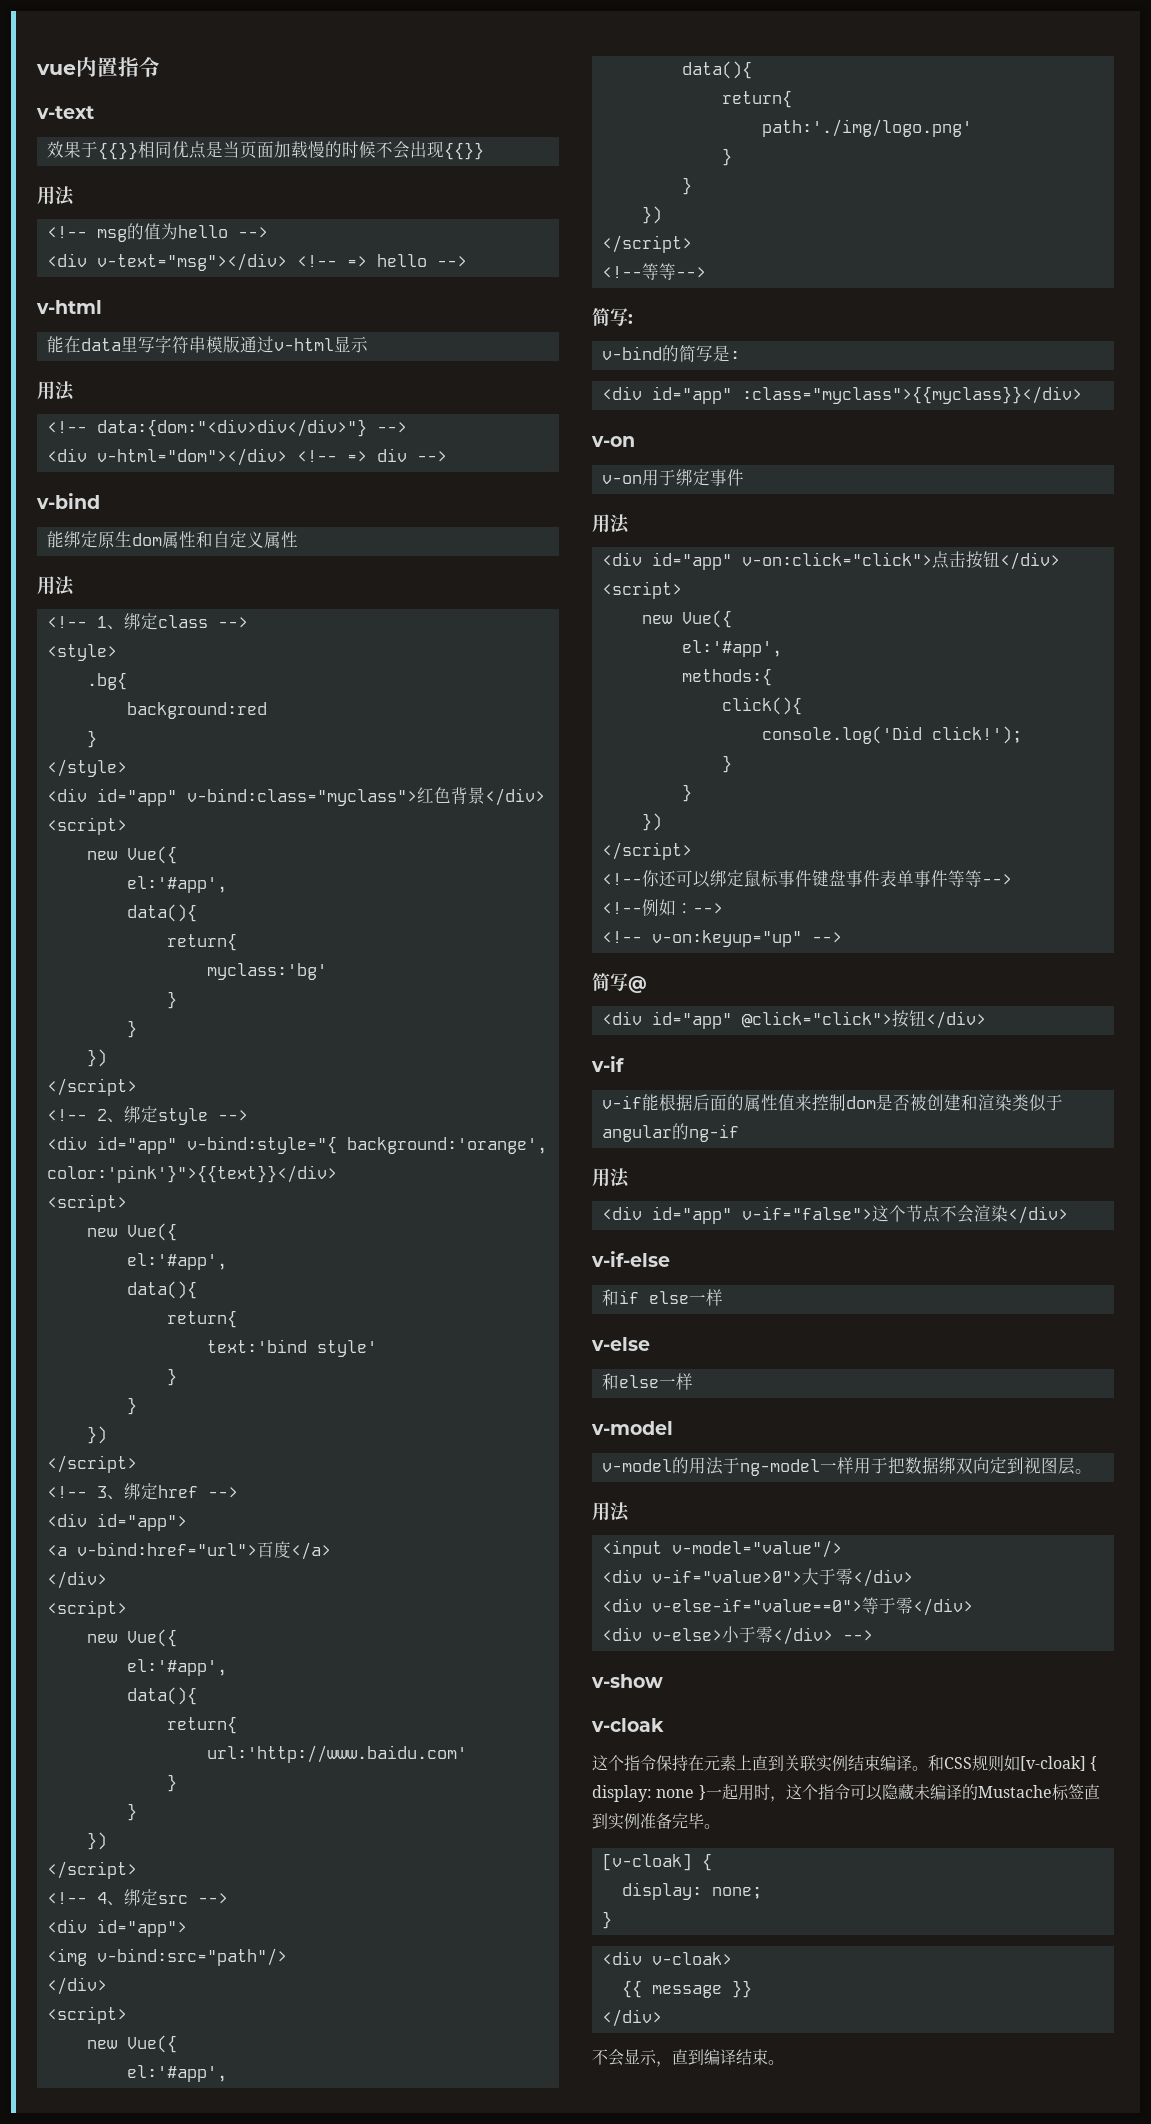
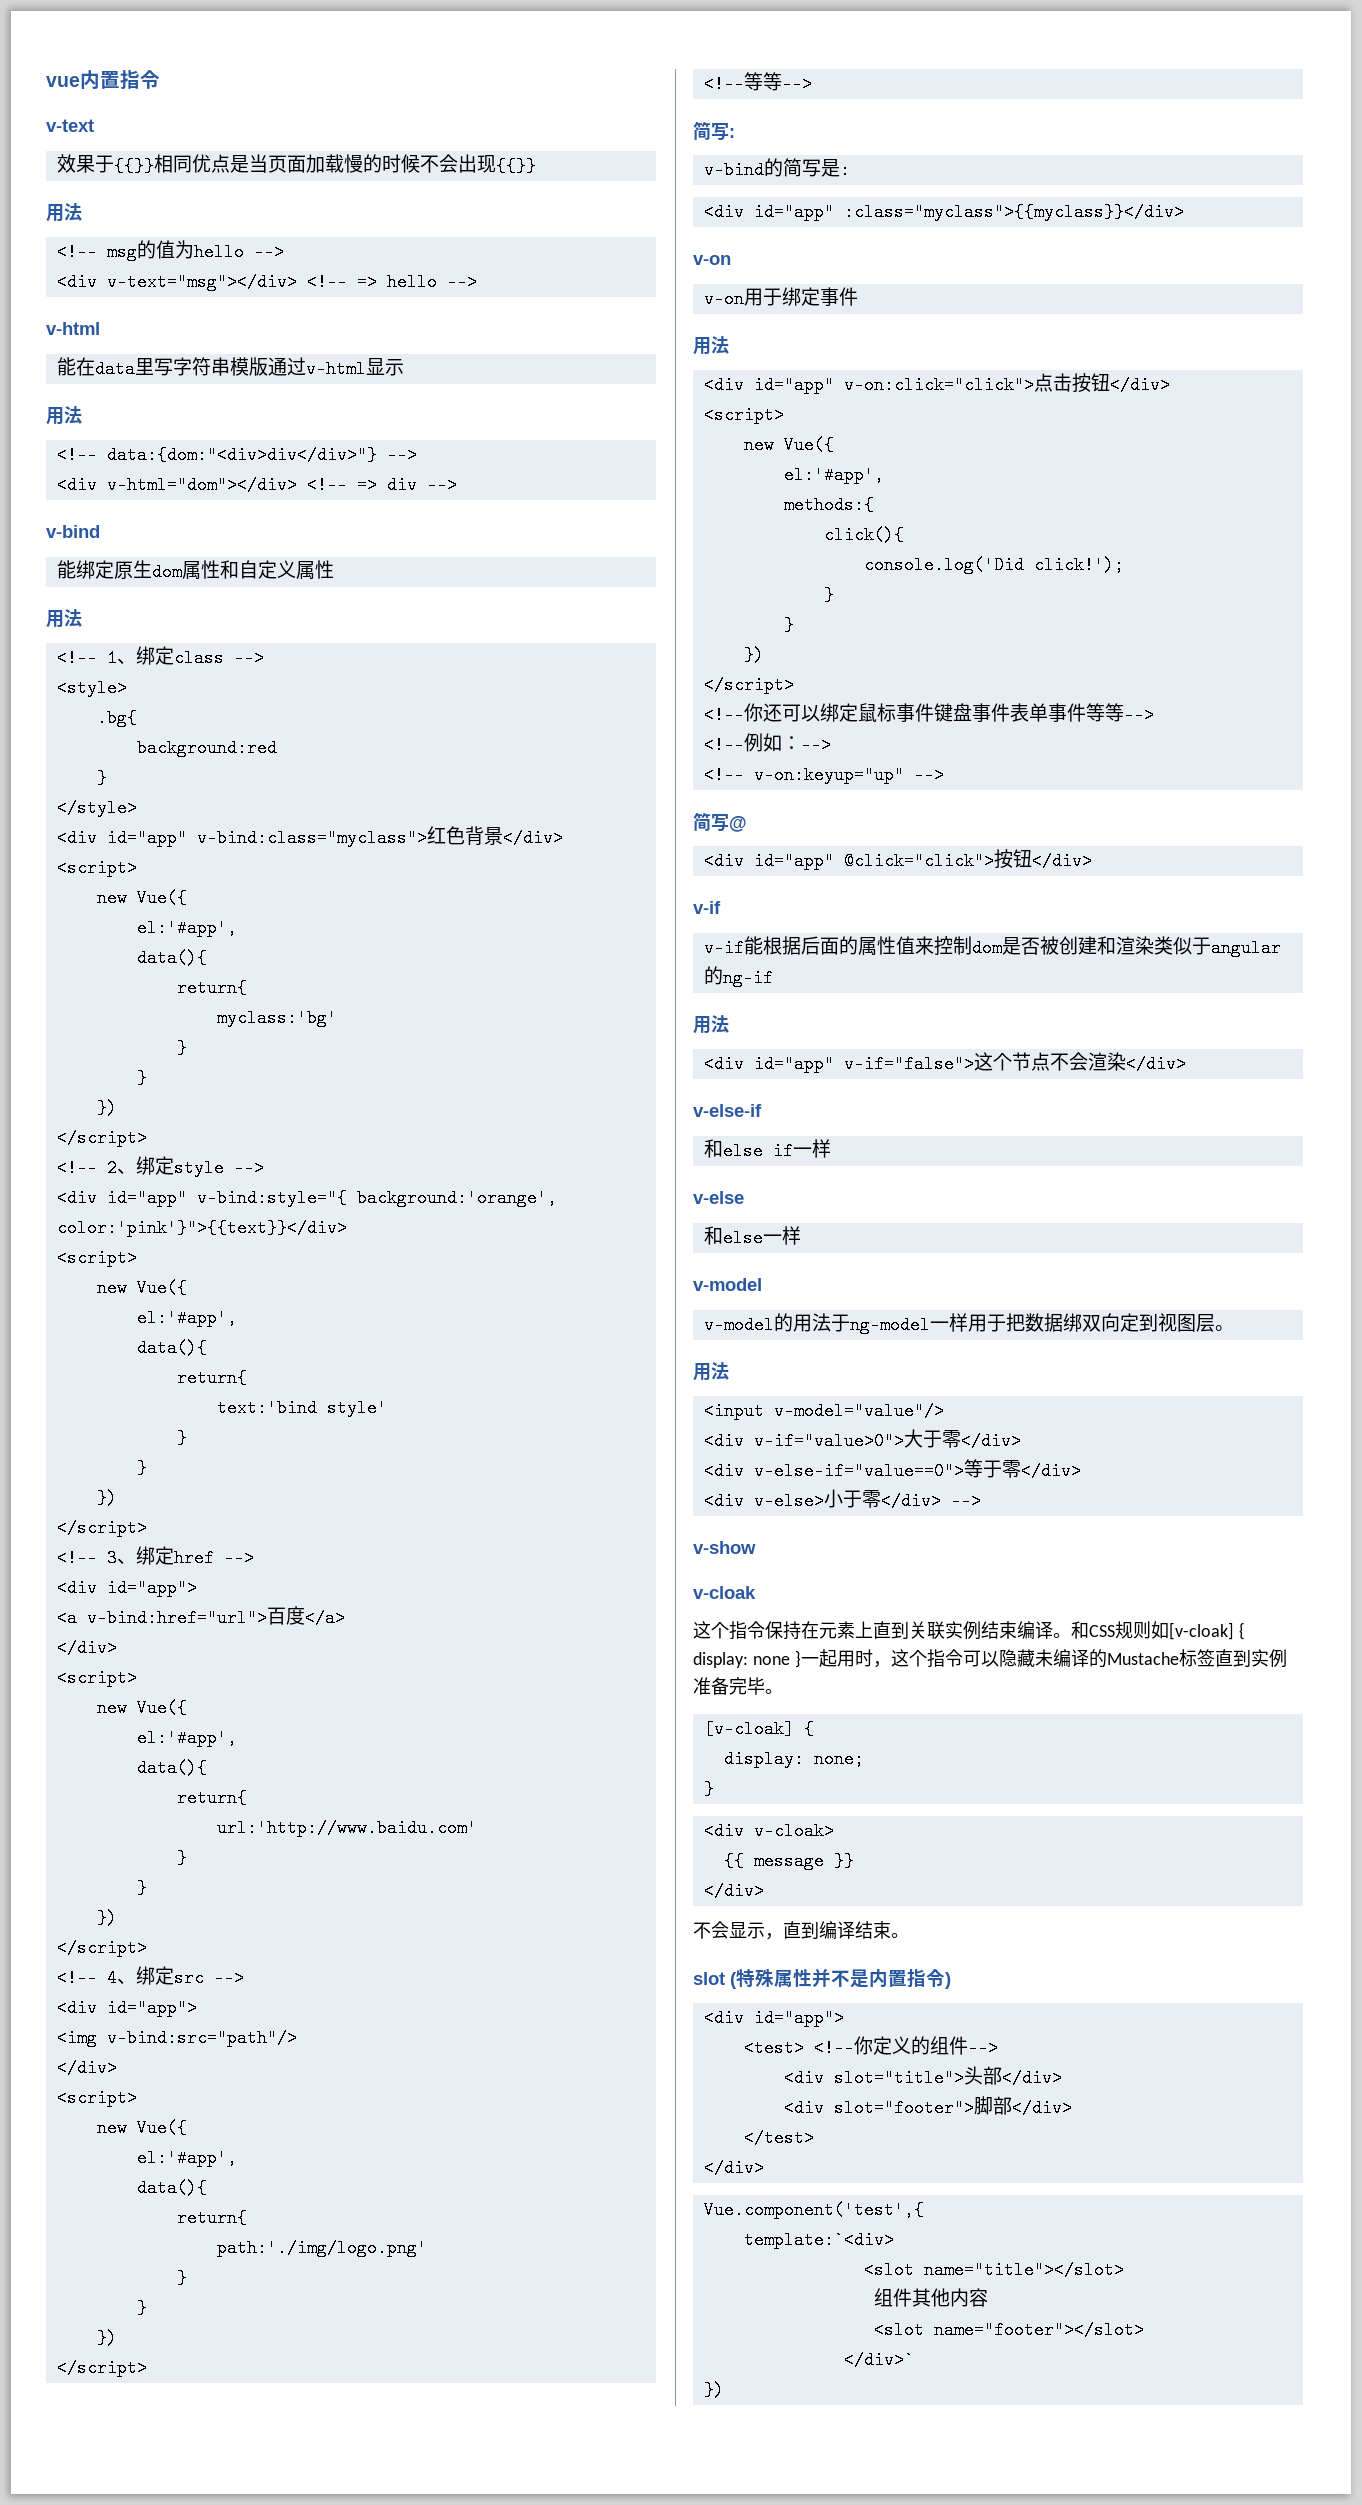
- v-if-else
- 和if else一样
+ v-else-if
+ 和else if一样
+ slot (特殊属性并不是内置指令)
+ <div id="app">
+ <test> <!--你定义的组件-->
+ <div slot="title">头部</div>
+ <div slot="footer">脚部</div>
+ </test>
+ </div>
+ Vue.component('test',{
+ template:`<div>
+ <slot name="title"></slot>
+ 组件其他内容
+ <slot name="footer"></slot>
+ </div>`
+ })

